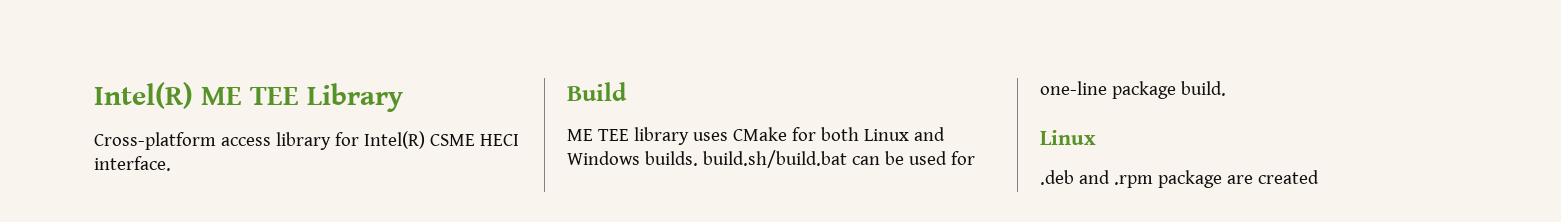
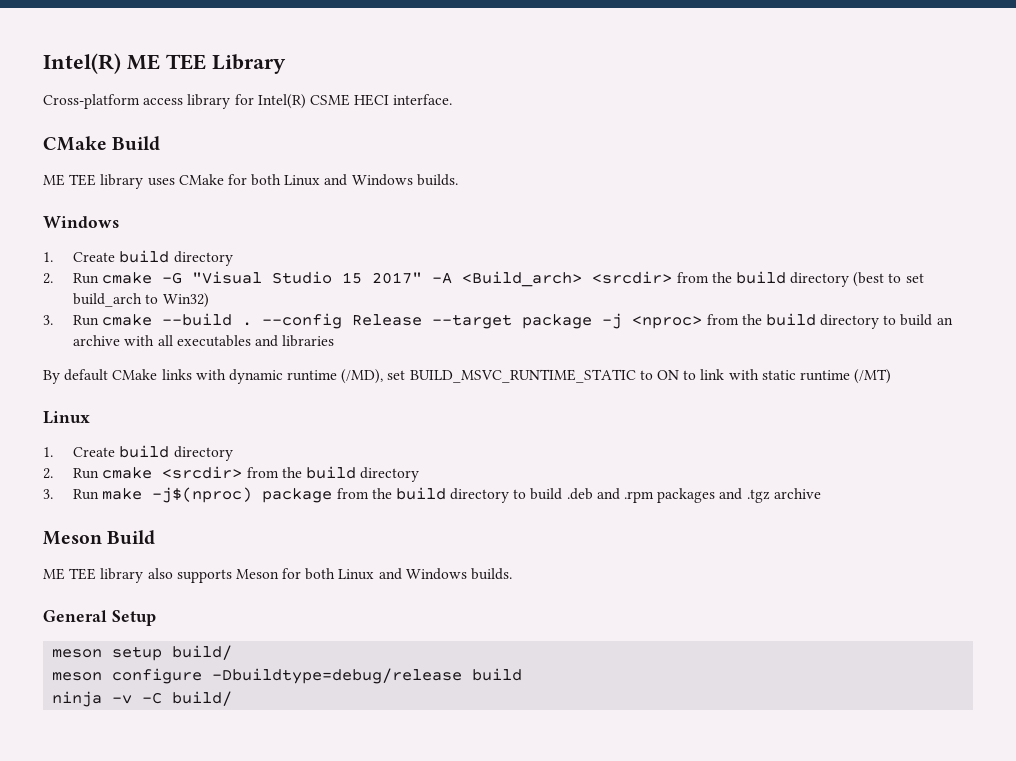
- Build
+ CMake Build
- ME TEE library uses CMake for both Linux and Windows builds. build.sh/build.bat can be used for one-line package build.
+ ME TEE library uses CMake for both Linux and Windows builds.
+ Windows
+ 1. Create build directory
+ 2. Run cmake -G "Visual Studio 15 2017" -A <Build_arch> <srcdir> from the build directory (best to set build_arch to Win32)
+ 3. Run cmake --build . --config Release --target package -j <nproc> from the build directory to build an archive with all executables and libraries
+ By default CMake links with dynamic runtime (/MD), set BUILD_MSVC_RUNTIME_STATIC to ON to link with static runtime (/MT)
  Linux
- .deb and .rpm package are created
+ 1. Create build directory
+ 2. Run cmake <srcdir> from the build directory
+ 3. Run make -j$(nproc) package from the build directory to build .deb and .rpm packages and .tgz archive
+ Meson Build
+ ME TEE library also supports Meson for both Linux and Windows builds.
+ General Setup
+ meson setup build/
+ meson configure -Dbuildtype=debug/release build
+ ninja -v -C build/

